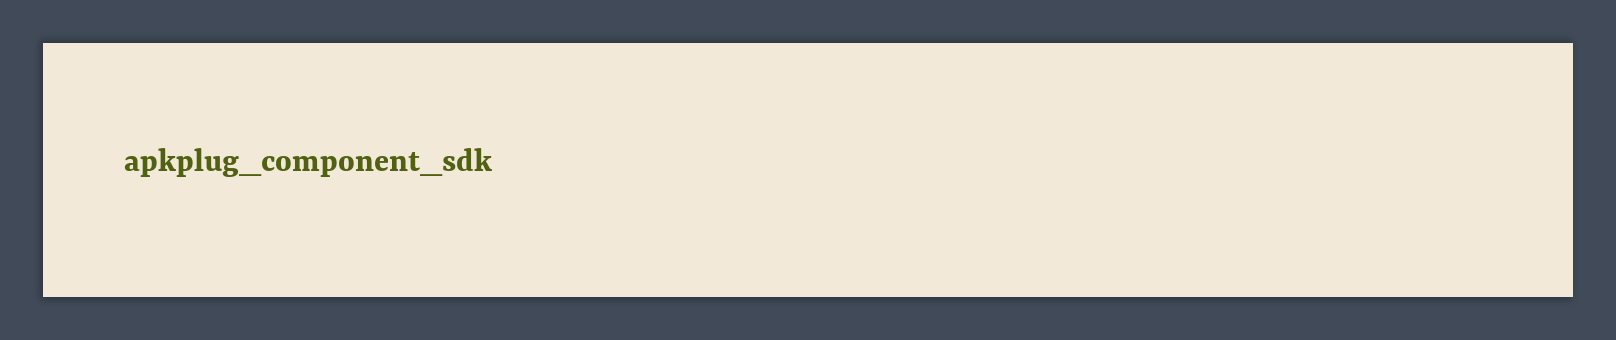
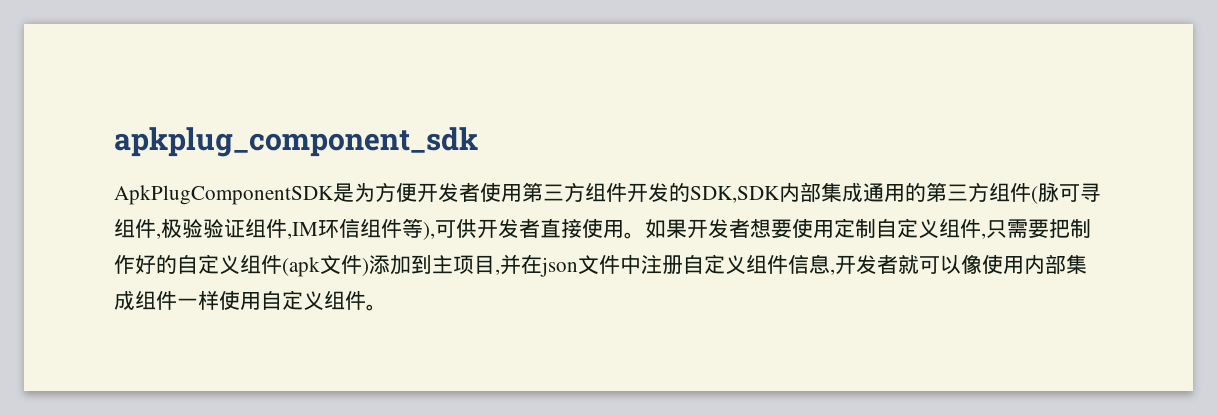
+ ApkPlugComponentSDK是为方便开发者使用第三方组件开发的SDK,SDK内部集成通用的第三方组件(脉可寻组件,极验验证组件,IM环信组件等),可供开发者直接使用。如果开发者想要使用定制自定义组件,只需要把制作好的自定义组件(apk文件)添加到主项目,并在json文件中注册自定义组件信息,开发者就可以像使用内部集成组件一样使用自定义组件。

